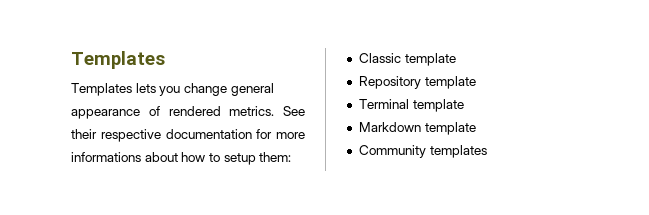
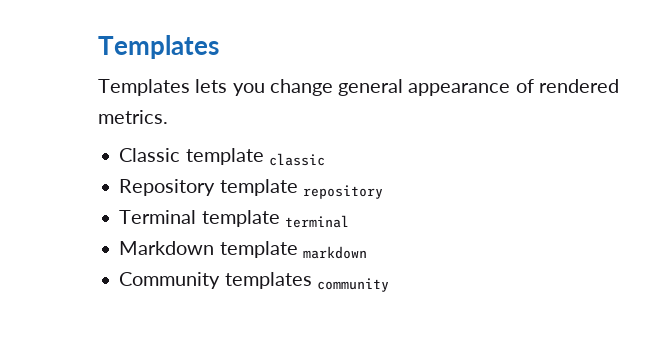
- See their respective documentation for more informations about how to setup them:
- Classic template
+ Classic template classic
- Repository template
+ Repository template repository
- Terminal template
+ Terminal template terminal
- Markdown template
+ Markdown template markdown
- Community templates
+ Community templates community

